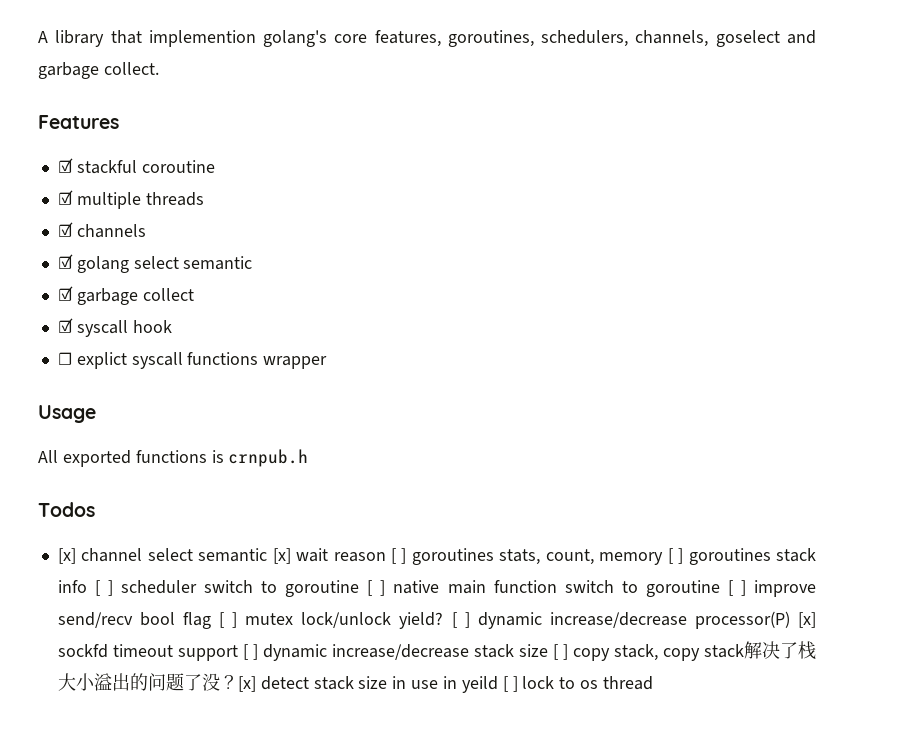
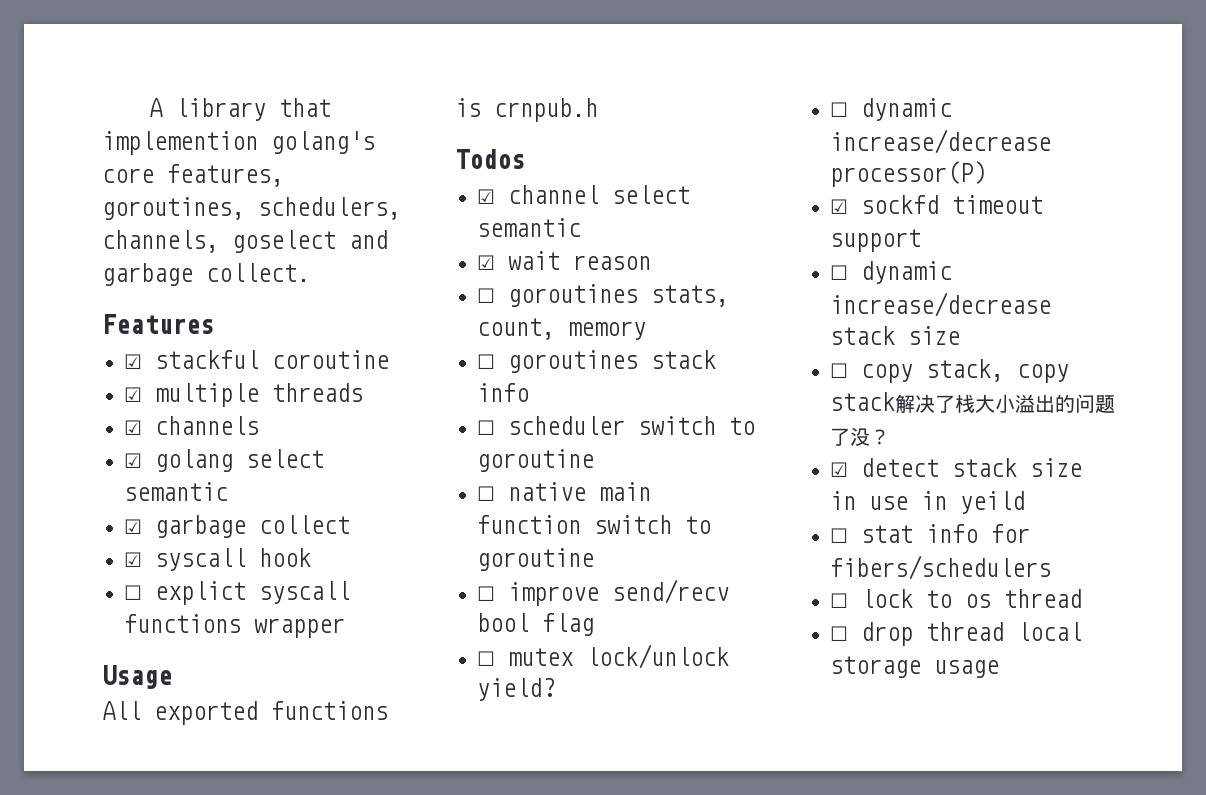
- [x] channel select semantic [x] wait reason [ ] goroutines stats, count, memory [ ] goroutines stack info [ ] scheduler switch to goroutine [ ] native main function switch to goroutine [ ] improve send/recv bool flag [ ] mutex lock/unlock yield? [ ] dynamic increase/decrease processor(P) [x] sockfd timeout support [ ] dynamic increase/decrease stack size [ ] copy stack, copy stack解决了栈大小溢出的问题了没？[x] detect stack size in use in yeild [ ] lock to os thread
+ ☑ channel select semantic
+ ☑ wait reason
+ ☐ goroutines stats, count, memory
+ ☐ goroutines stack info
+ ☐ scheduler switch to goroutine
+ ☐ native main function switch to goroutine
+ ☐ improve send/recv bool flag
+ ☐ mutex lock/unlock yield?
+ ☐ dynamic increase/decrease processor(P)
+ ☑ sockfd timeout support
+ ☐ dynamic increase/decrease stack size
+ ☐ copy stack, copy stack解决了栈大小溢出的问题了没？
+ ☑ detect stack size in use in yeild
+ ☐ stat info for fibers/schedulers
+ ☐ lock to os thread
+ ☐ drop thread local storage usage

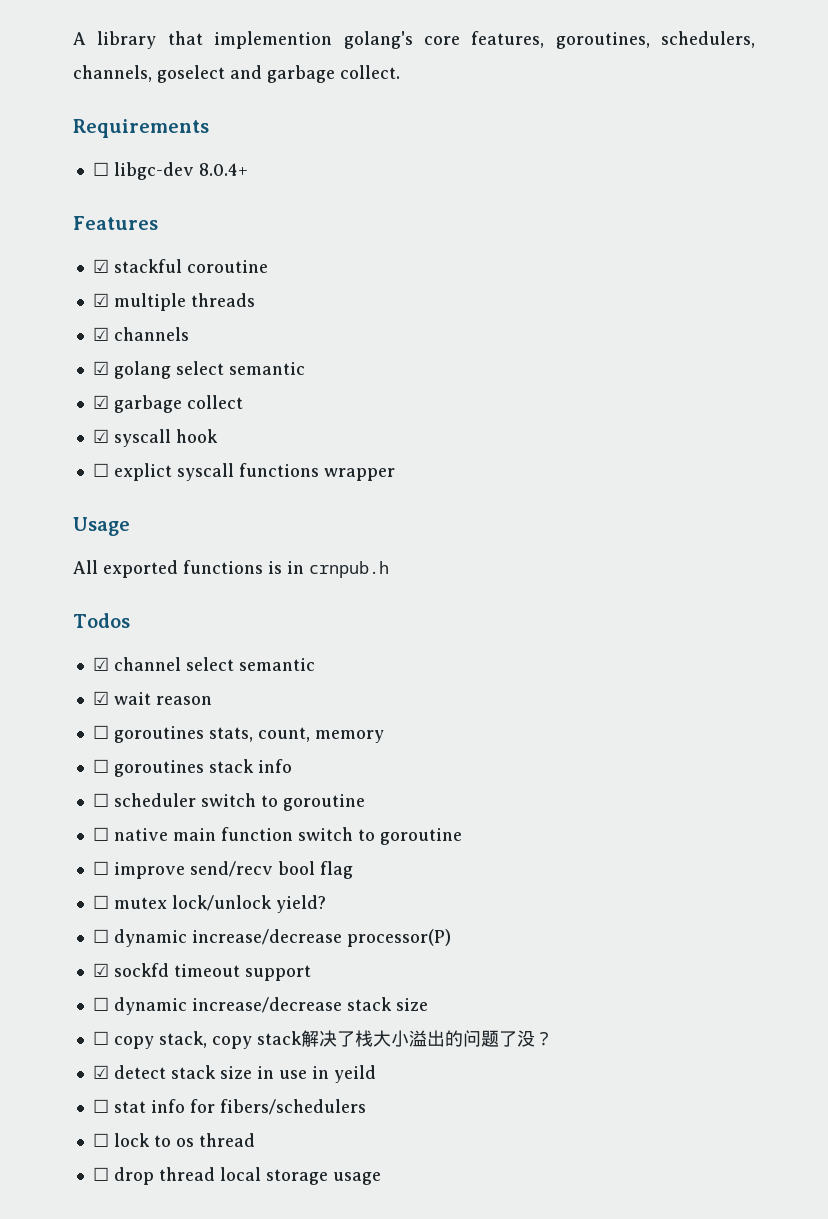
+ Requirements
+ ☐ libgc-dev 8.0.4+
- All exported functions is crnpub.h
+ All exported functions is in crnpub.h

